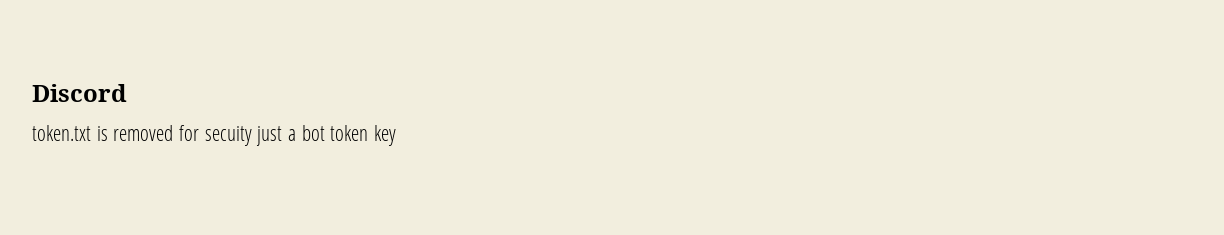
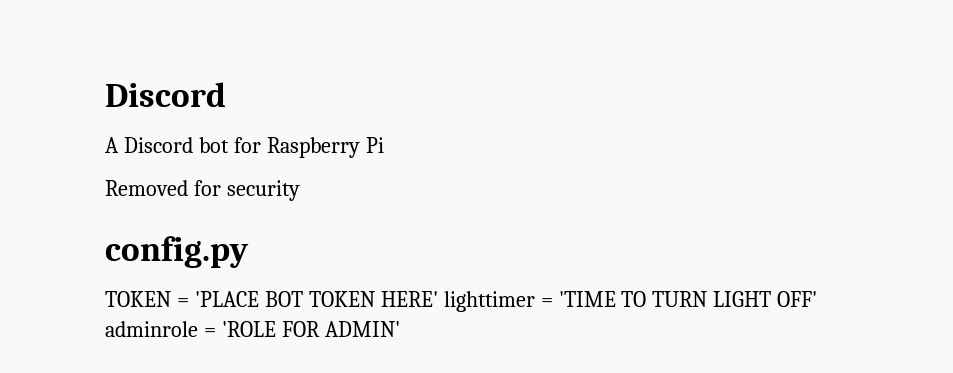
- token.txt is removed for secuity just a bot token key
+ A Discord bot for Raspberry Pi
+ Removed for security
+ config.py
+ TOKEN = 'PLACE BOT TOKEN HERE' lighttimer = 'TIME TO TURN LIGHT OFF' adminrole = 'ROLE FOR ADMIN'

